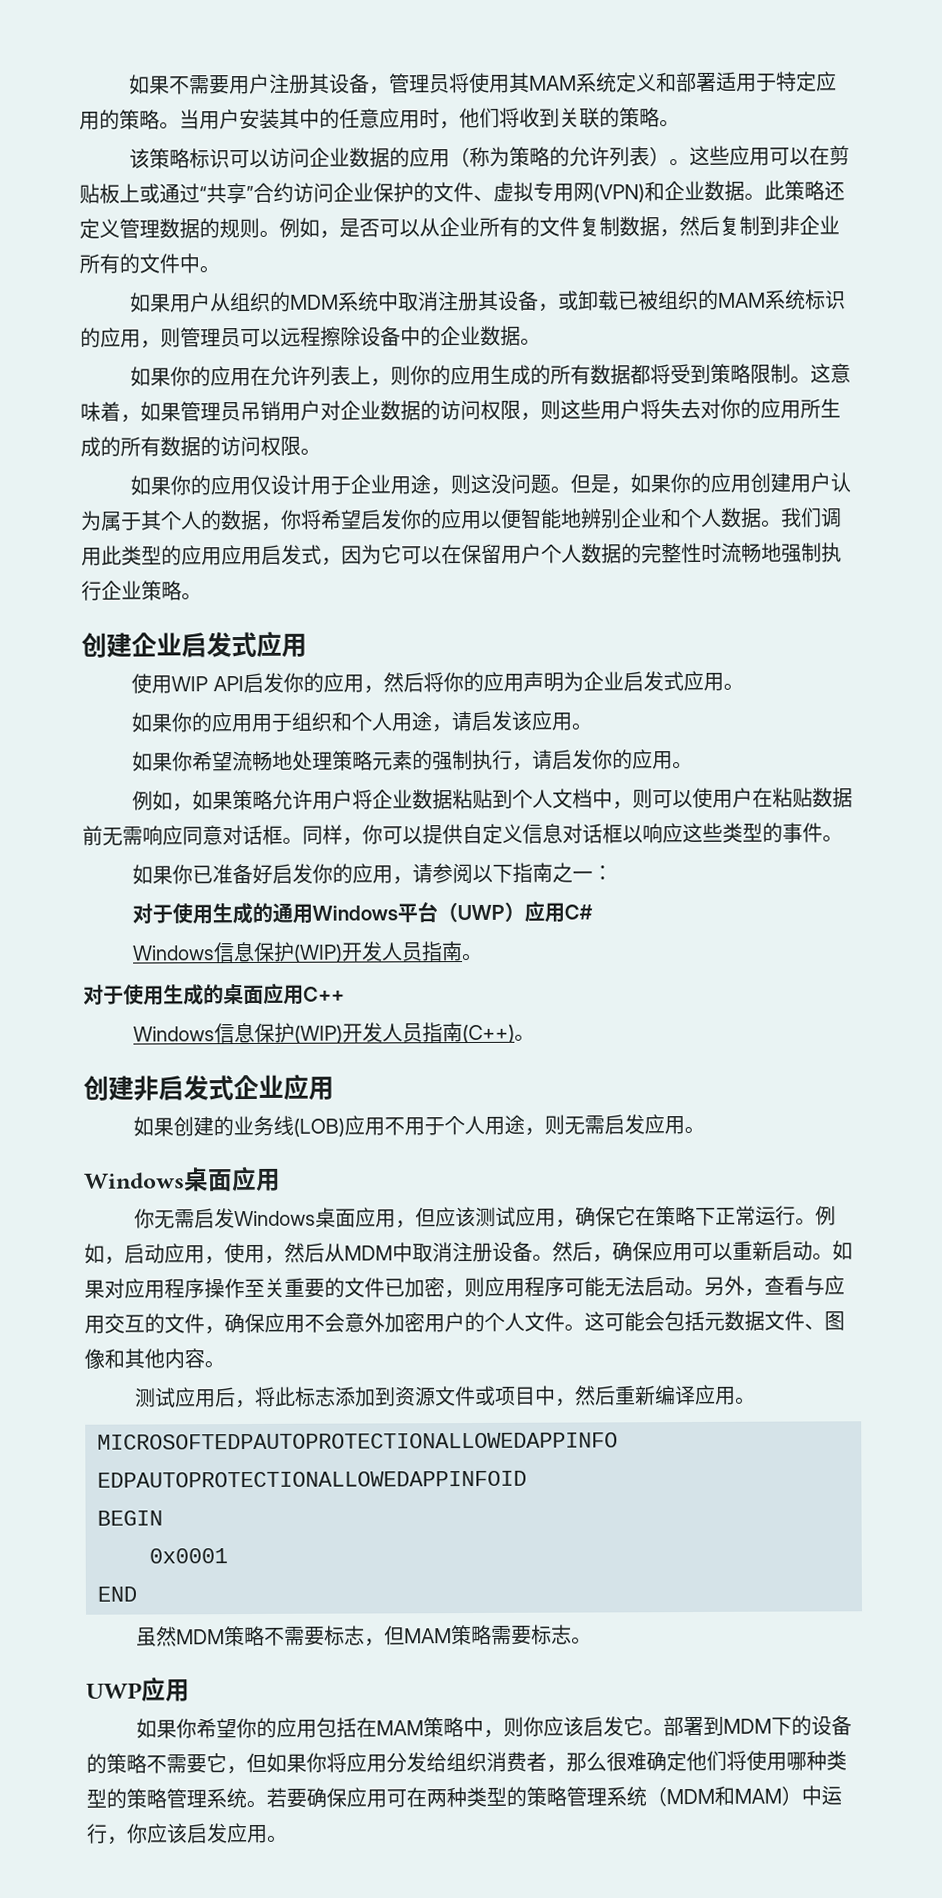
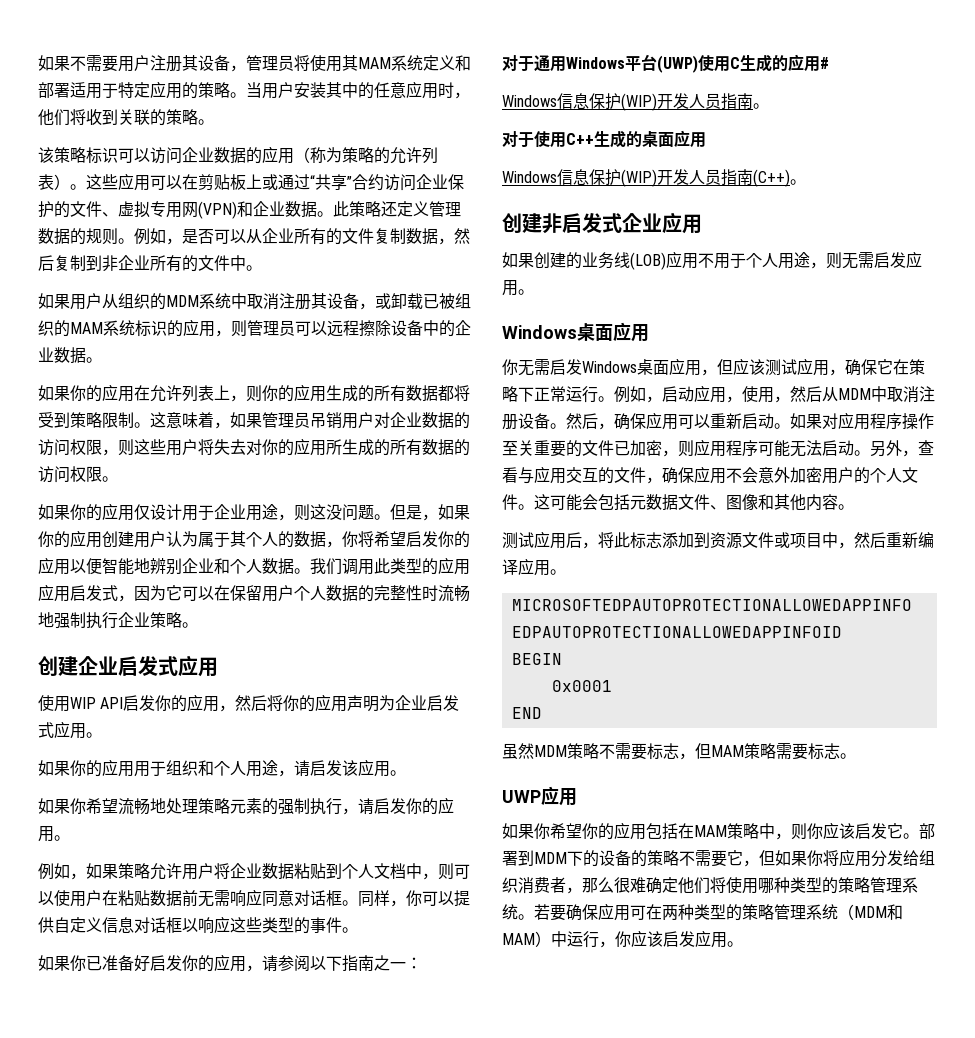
- 对于使用生成的通用Windows平台（UWP）应用C#
+ 对于通用Windows平台(UWP)使用C生成的应用#
- 对于使用生成的桌面应用C++
+ 对于使用C++生成的桌面应用

